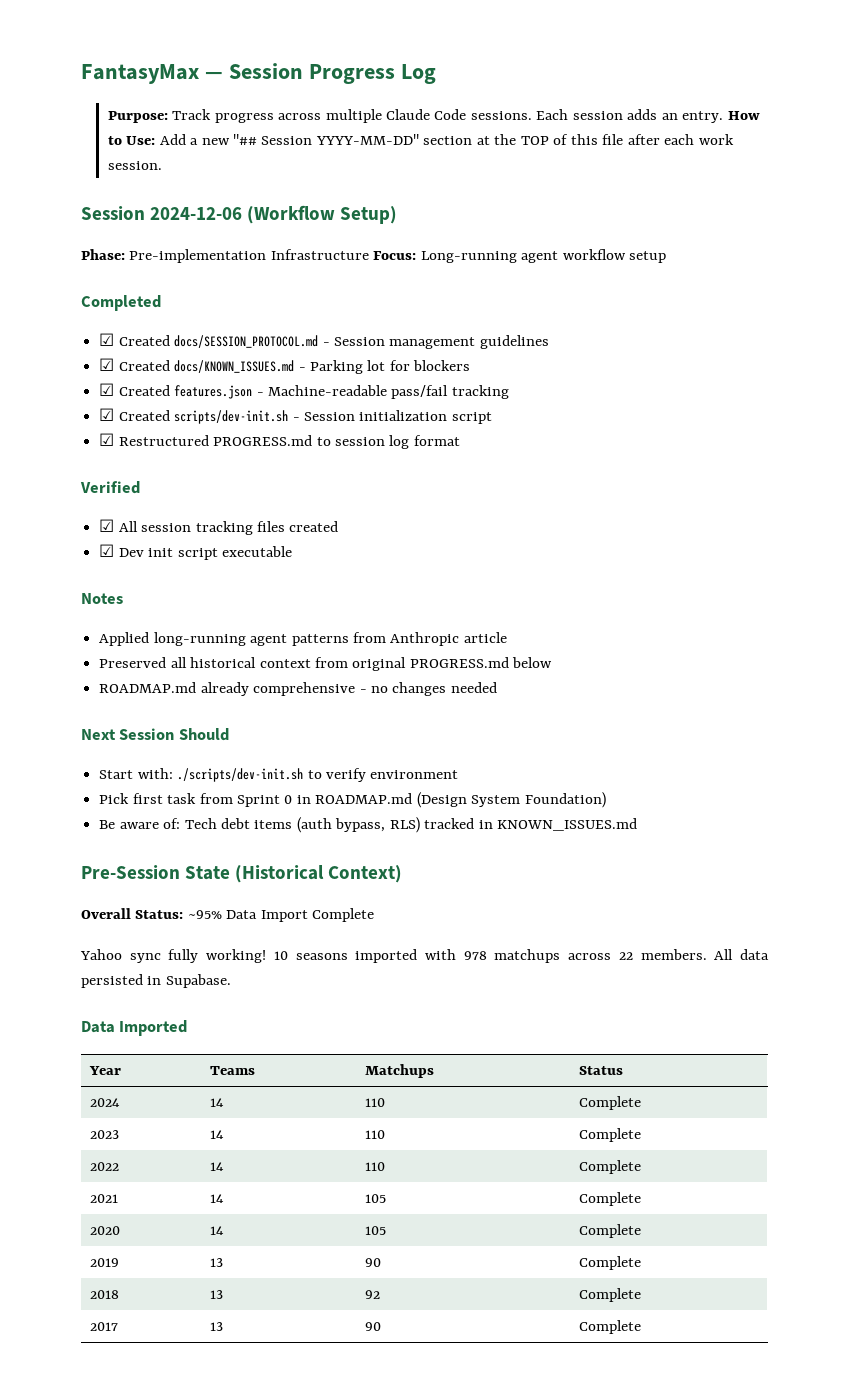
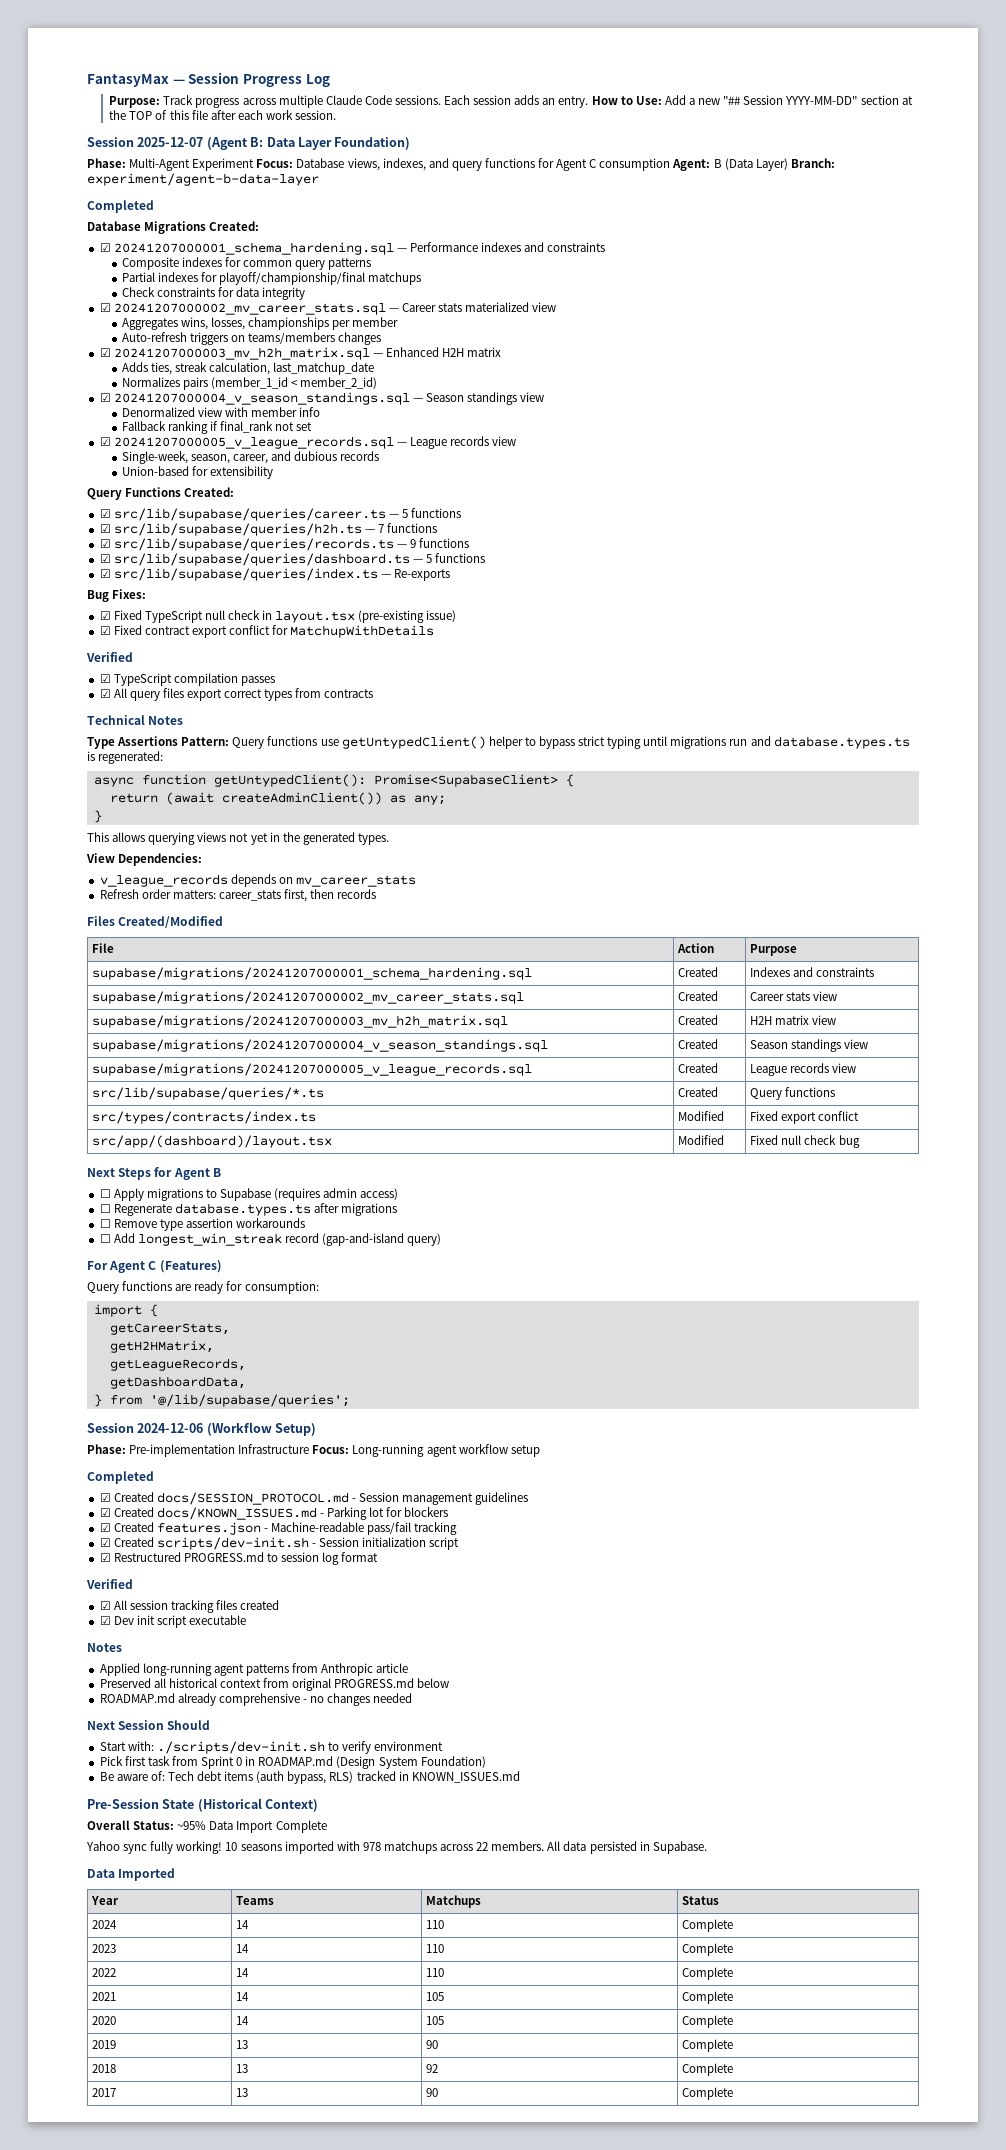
+ Session 2025-12-07 (Agent B: Data Layer Foundation)
+ Phase: Multi-Agent Experiment Focus: Database views, indexes, and query functions for Agent C consumption Agent: B (Data Layer) Branch: experiment/agent-b-data-layer
+ Completed
+ Database Migrations Created:
+ ☑ 20241207000001_schema_hardening.sql — Performance indexes and constraints
+ Composite indexes for common query patterns
+ Partial indexes for playoff/championship/final matchups
+ Check constraints for data integrity
+ ☑ 20241207000002_mv_career_stats.sql — Career stats materialized view
+ Aggregates wins, losses, championships per member
+ Auto-refresh triggers on teams/members changes
+ ☑ 20241207000003_mv_h2h_matrix.sql — Enhanced H2H matrix
+ Adds ties, streak calculation, last_matchup_date
+ Normalizes pairs (member_1_id < member_2_id)
+ ☑ 20241207000004_v_season_standings.sql — Season standings view
+ Denormalized view with member info
+ Fallback ranking if final_rank not set
+ ☑ 20241207000005_v_league_records.sql — League records view
+ Single-week, season, career, and dubious records
+ Union-based for extensibility
+ Query Functions Created:
+ ☑ src/lib/supabase/queries/career.ts — 5 functions
+ ☑ src/lib/supabase/queries/h2h.ts — 7 functions
+ ☑ src/lib/supabase/queries/records.ts — 9 functions
+ ☑ src/lib/supabase/queries/dashboard.ts — 5 functions
+ ☑ src/lib/supabase/queries/index.ts — Re-exports
+ Bug Fixes:
+ ☑ Fixed TypeScript null check in layout.tsx (pre-existing issue)
+ ☑ Fixed contract export conflict for MatchupWithDetails
+ Verified
+ ☑ TypeScript compilation passes
+ ☑ All query files export correct types from contracts
+ Technical Notes
+ Type Assertions Pattern: Query functions use getUntypedClient() helper to bypass strict typing until migrations run and database.types.ts is regenerated:
+ async function getUntypedClient(): Promise<SupabaseClient> {
+ return (await createAdminClient()) as any;
+ }
+ This allows querying views not yet in the generated types.
+ View Dependencies:
+ v_league_records depends on mv_career_stats
+ Refresh order matters: career_stats first, then records
+ Files Created/Modified
+ File | Action | Purpose
+ supabase/migrations/20241207000001_schema_hardening.sql | Created | Indexes and constraints
+ supabase/migrations/20241207000002_mv_career_stats.sql | Created | Career stats view
+ supabase/migrations/20241207000003_mv_h2h_matrix.sql | Created | H2H matrix view
+ supabase/migrations/20241207000004_v_season_standings.sql | Created | Season standings view
+ supabase/migrations/20241207000005_v_league_records.sql | Created | League records view
+ src/lib/supabase/queries/*.ts | Created | Query functions
+ src/types/contracts/index.ts | Modified | Fixed export conflict
+ src/app/(dashboard)/layout.tsx | Modified | Fixed null check bug
+ Next Steps for Agent B
+ ☐ Apply migrations to Supabase (requires admin access)
+ ☐ Regenerate database.types.ts after migrations
+ ☐ Remove type assertion workarounds
+ ☐ Add longest_win_streak record (gap-and-island query)
+ For Agent C (Features)
+ Query functions are ready for consumption:
+ import {
+ getCareerStats,
+ getH2HMatrix,
+ getLeagueRecords,
+ getDashboardData,
+ } from '@/lib/supabase/queries';

